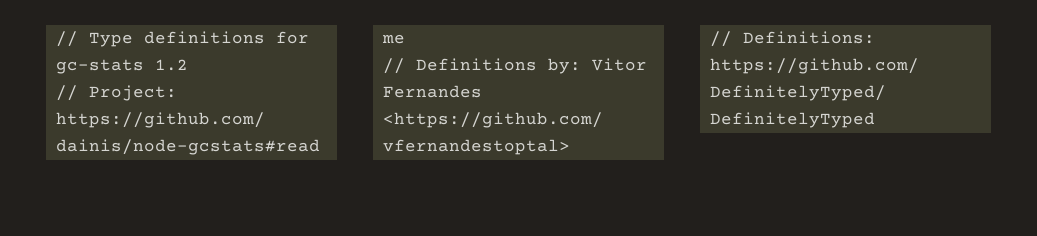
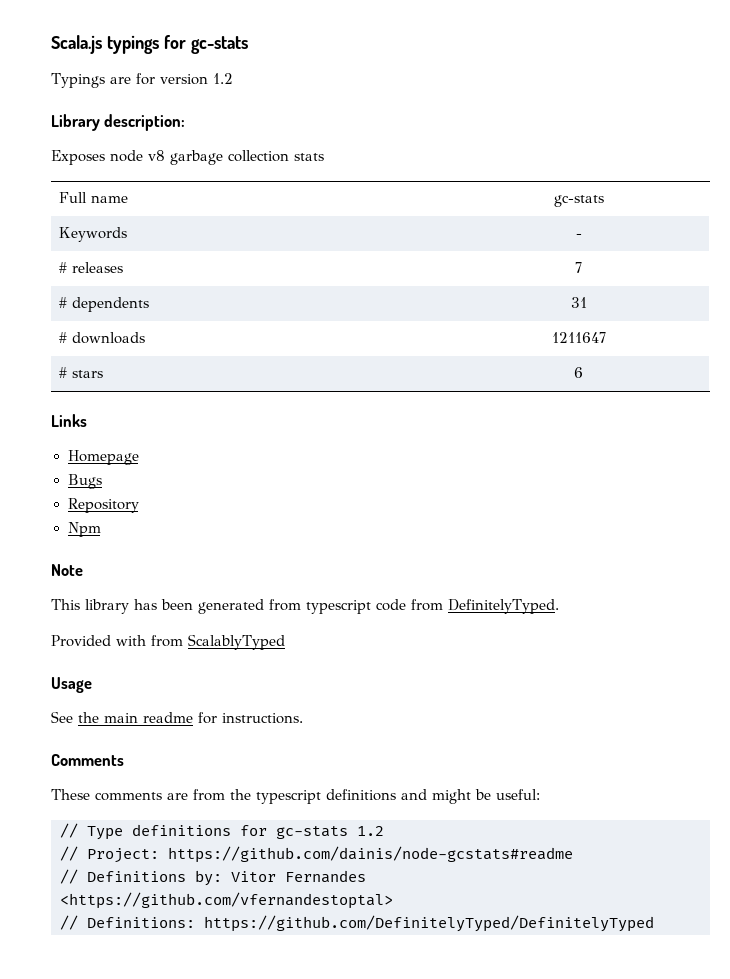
+ Scala.js typings for gc-stats
+ Typings are for version 1.2
+ Library description:
+ Exposes node v8 garbage collection stats
+ Full name | gc-stats
+ Keywords | -
+ # releases | 7
+ # dependents | 31
+ # downloads | 1211647
+ # stars | 6
+ Links
+ Homepage
+ Bugs
+ Repository
+ Npm
+ Note
+ This library has been generated from typescript code from DefinitelyTyped.
+ Provided with from ScalablyTyped
+ Usage
+ See the main readme for instructions.
+ Comments
+ These comments are from the typescript definitions and might be useful:

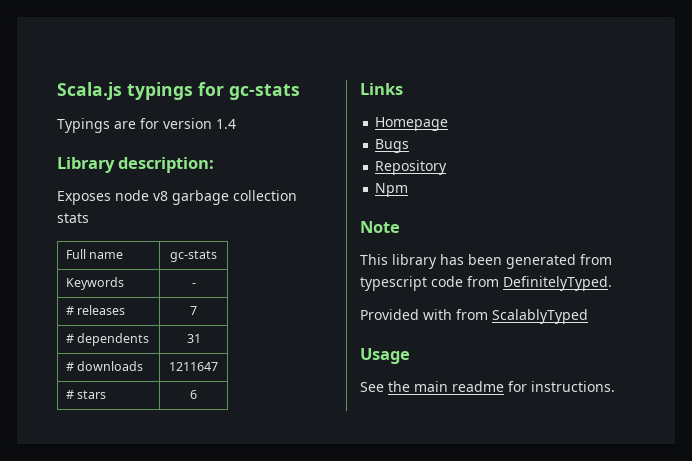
- Typings are for version 1.2
+ Typings are for version 1.4
- Comments
- These comments are from the typescript definitions and might be useful:
- // Type definitions for gc-stats 1.2
- // Project: https://github.com/dainis/node-gcstats#readme
- // Definitions by: Vitor Fernandes <https://github.com/vfernandestoptal>
- // Definitions: https://github.com/DefinitelyTyped/DefinitelyTyped

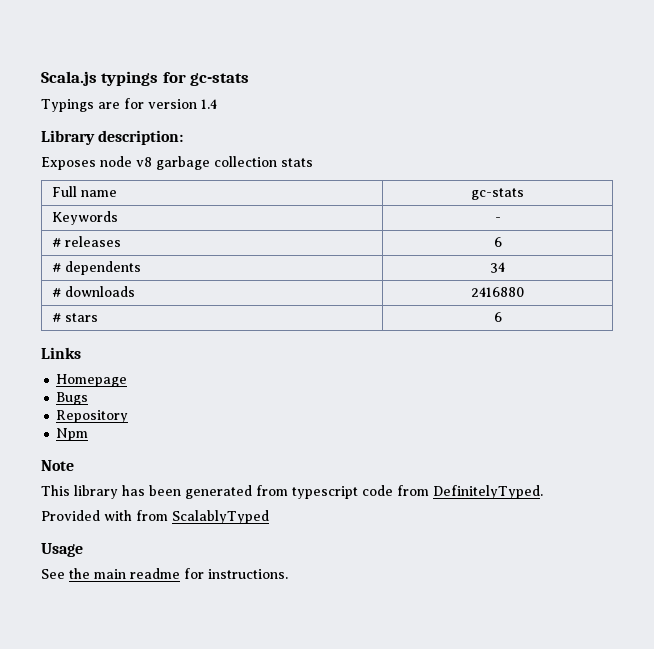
- # releases | 7
+ # releases | 6
- # dependents | 31
+ # dependents | 34
- # downloads | 1211647
+ # downloads | 2416880

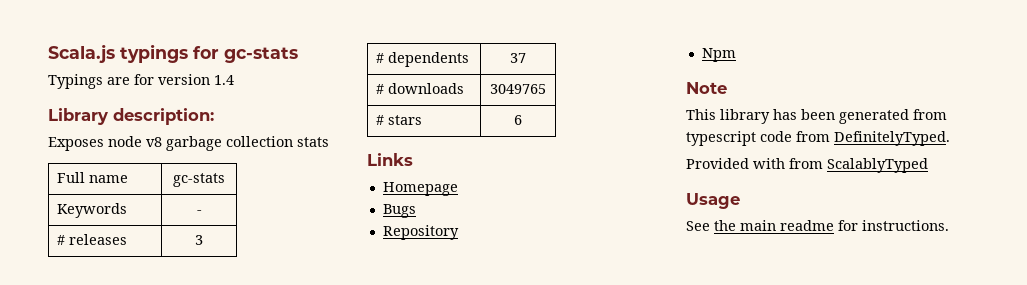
- # releases | 6
+ # releases | 3
- # dependents | 34
+ # dependents | 37
- # downloads | 2416880
+ # downloads | 3049765

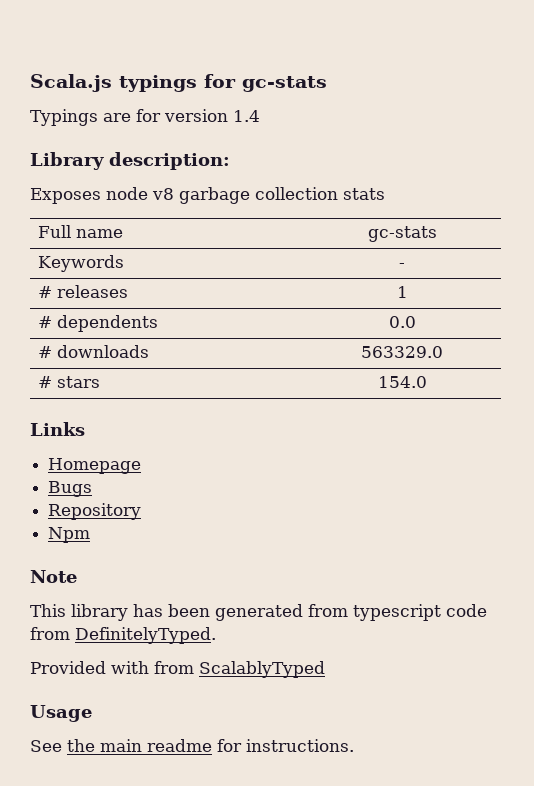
- # releases | 3
+ # releases | 1
- # dependents | 37
+ # dependents | 0.0
- # downloads | 3049765
+ # downloads | 563329.0
- # stars | 6
+ # stars | 154.0

